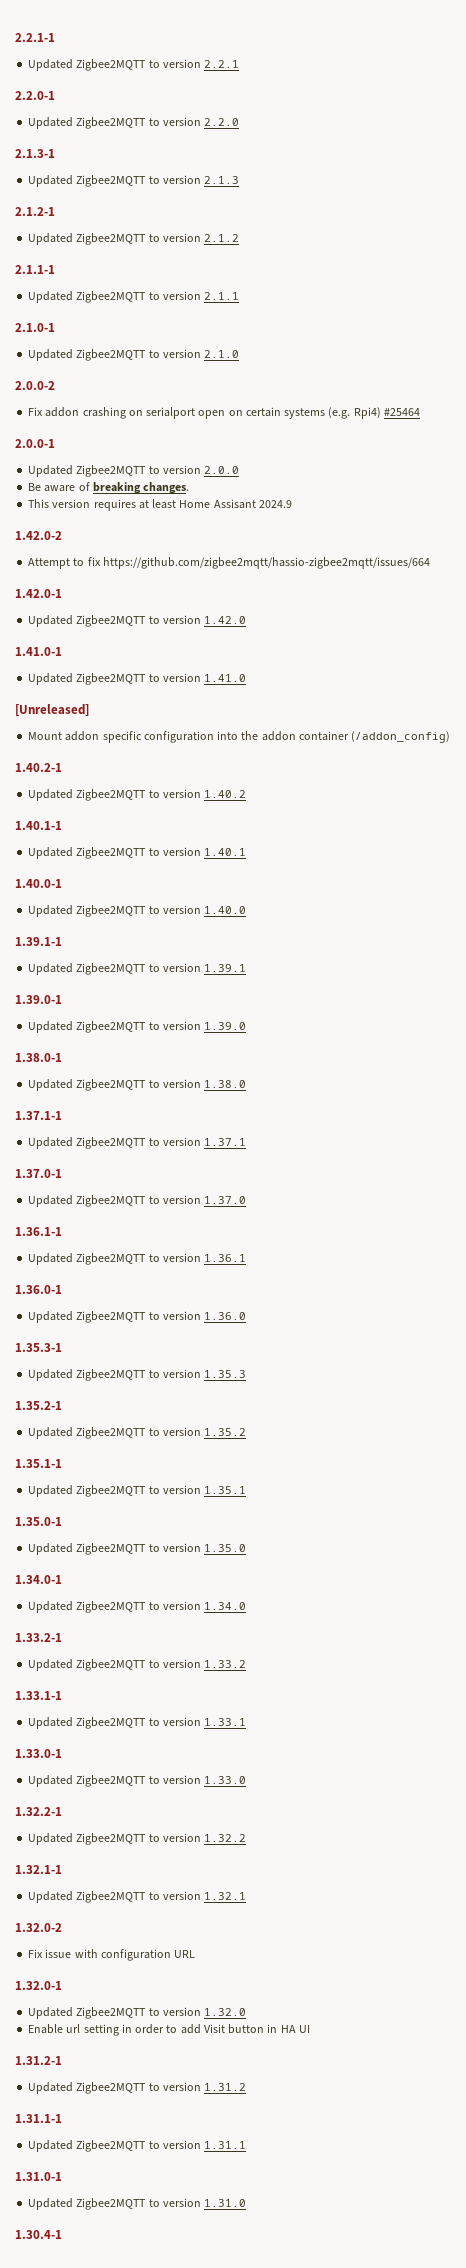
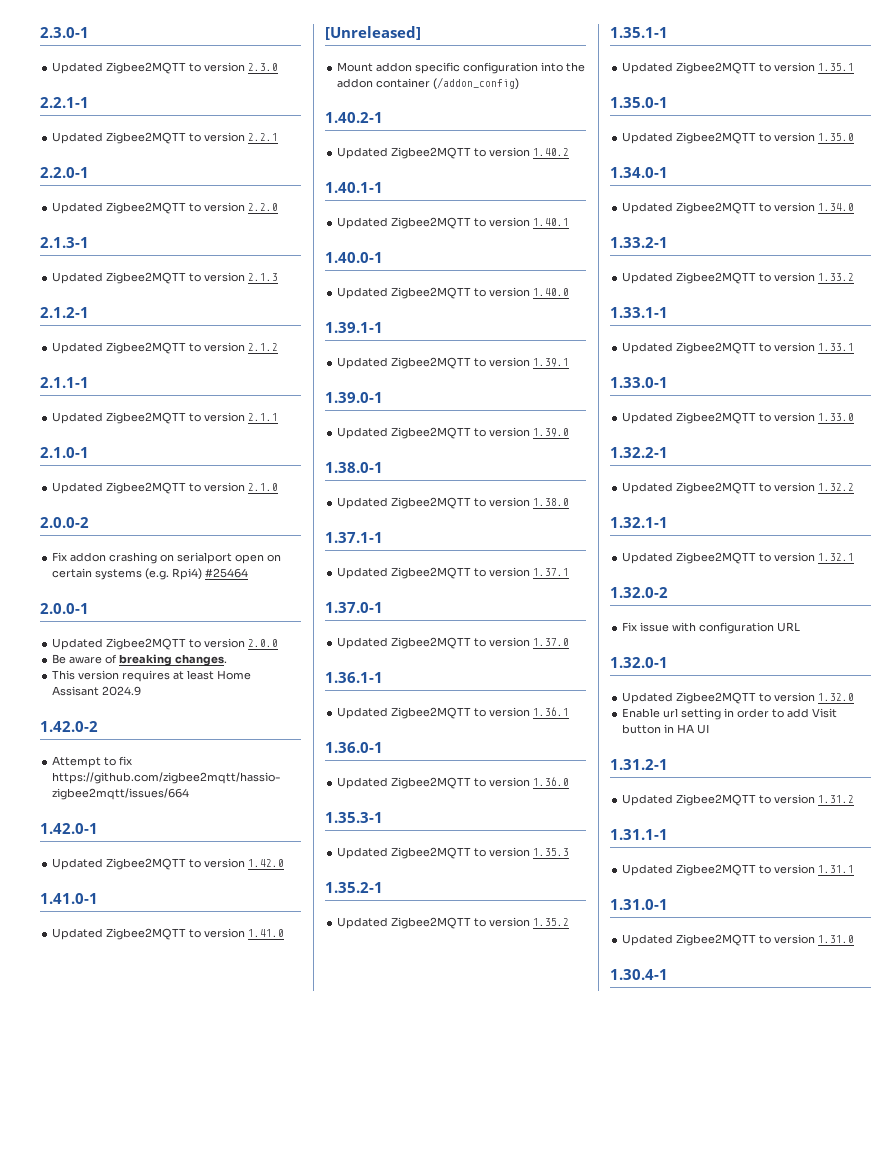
+ 2.3.0-1
+ Updated Zigbee2MQTT to version 2.3.0

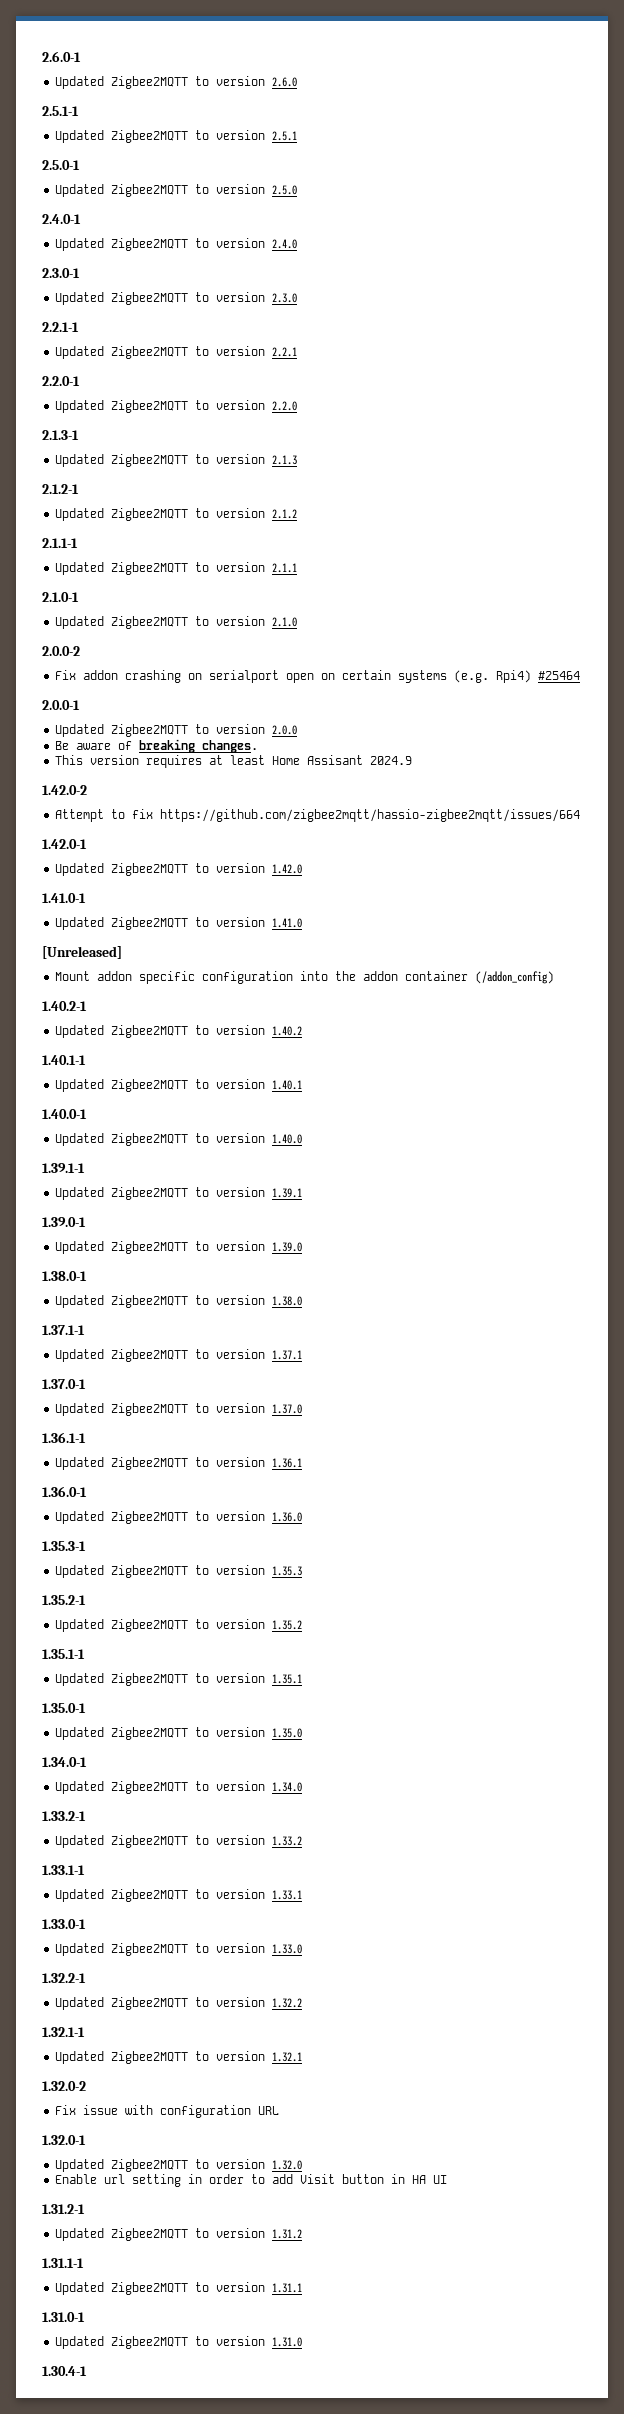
+ 2.6.0-1
+ Updated Zigbee2MQTT to version 2.6.0
+ 2.5.1-1
+ Updated Zigbee2MQTT to version 2.5.1
+ 2.5.0-1
+ Updated Zigbee2MQTT to version 2.5.0
+ 2.4.0-1
+ Updated Zigbee2MQTT to version 2.4.0

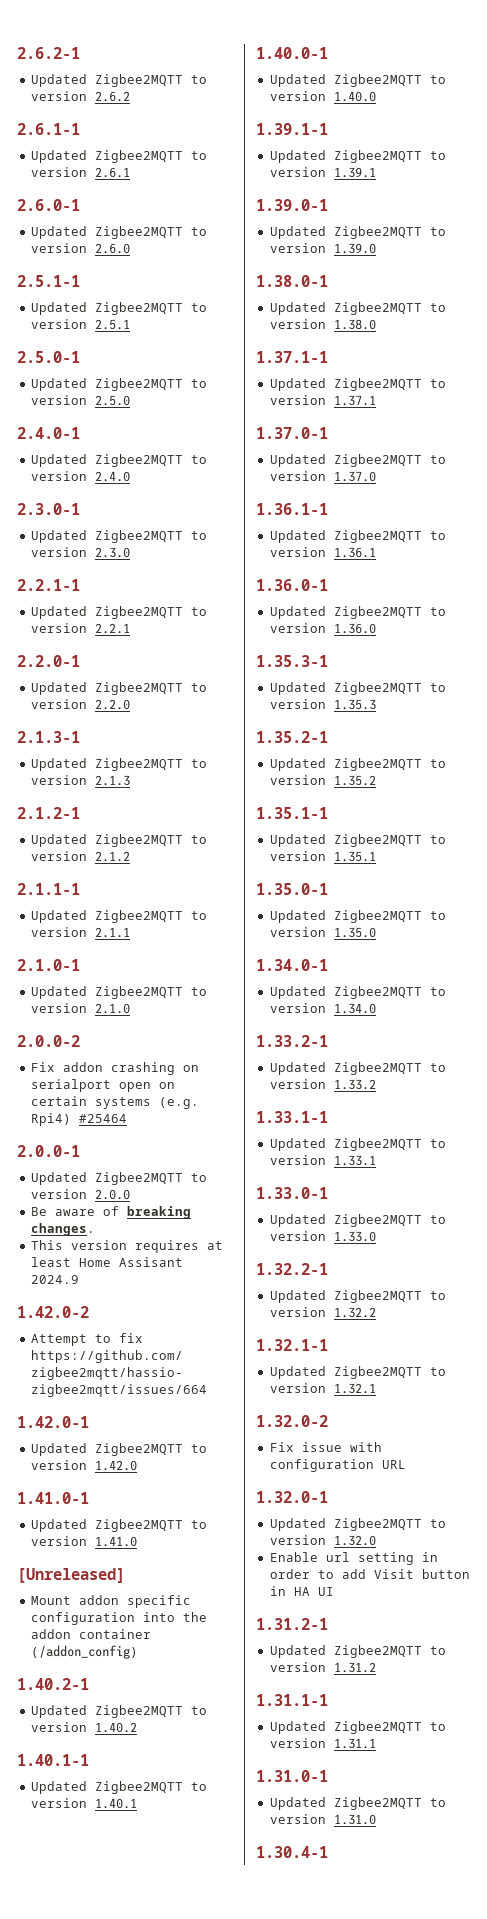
+ 2.6.2-1
+ Updated Zigbee2MQTT to version 2.6.2
+ 2.6.1-1
+ Updated Zigbee2MQTT to version 2.6.1

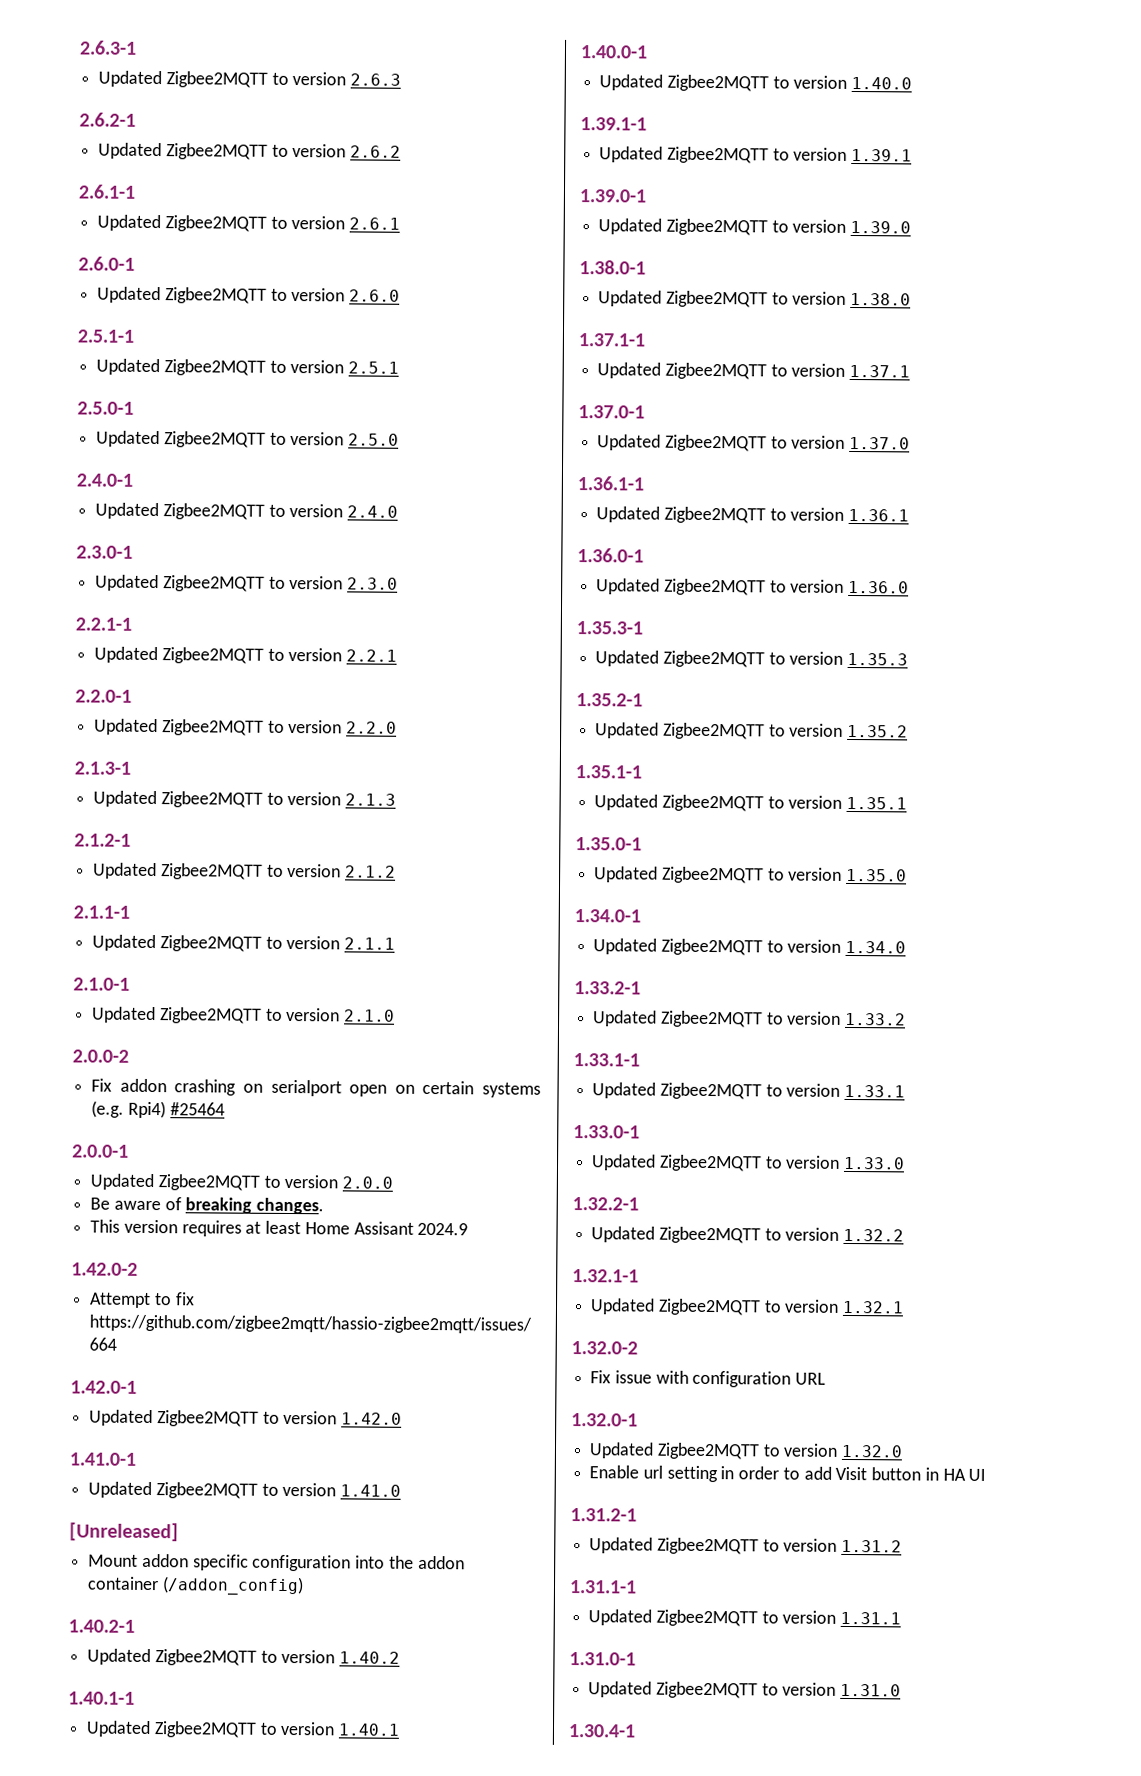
+ 2.6.3-1
+ Updated Zigbee2MQTT to version 2.6.3

